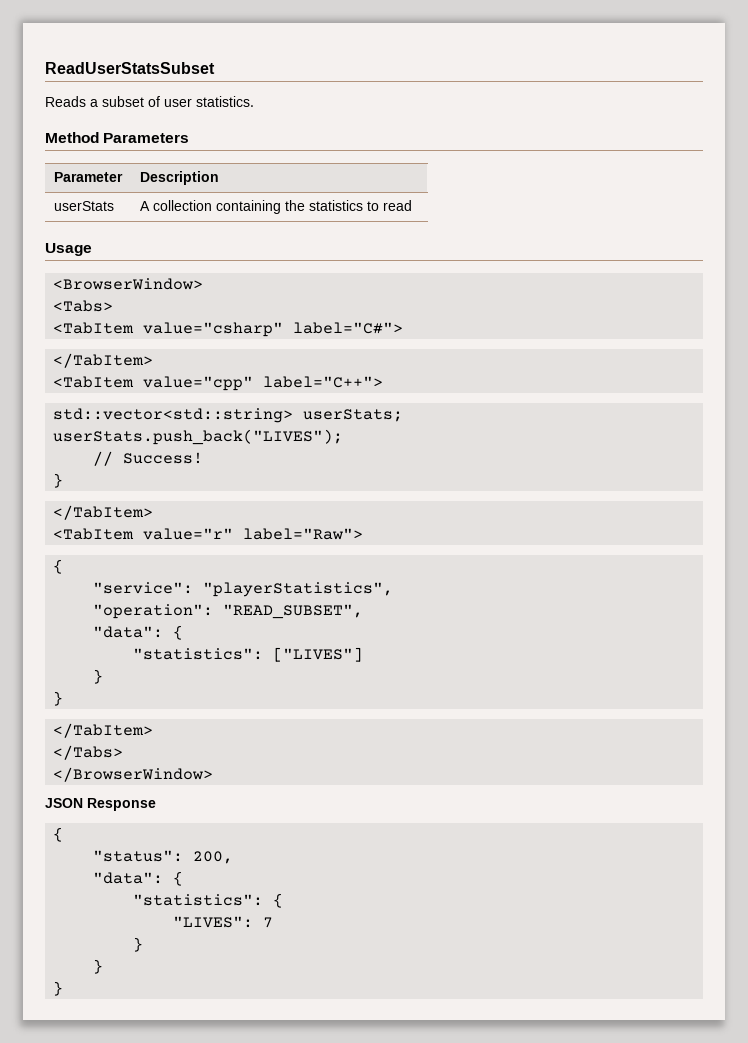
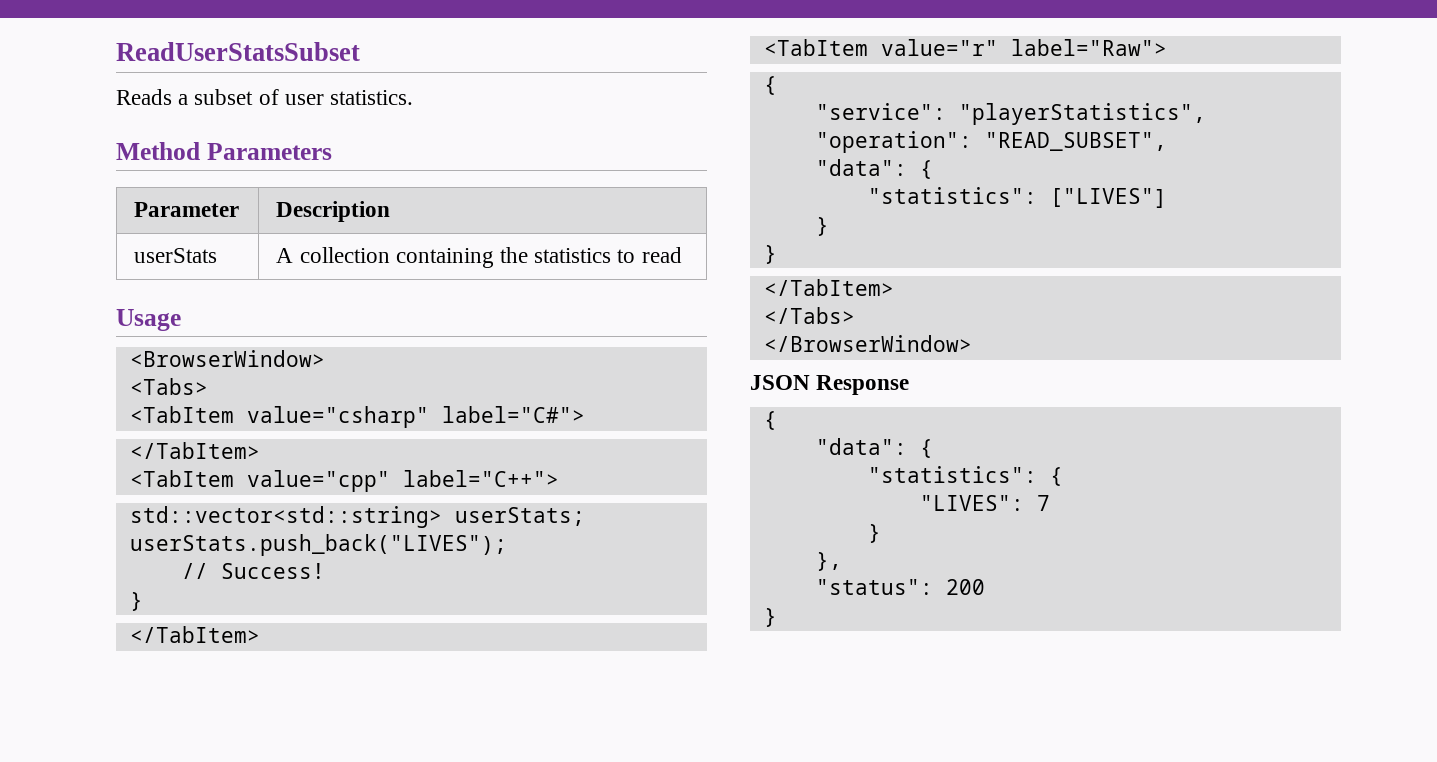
- "status": 200,
  "LIVES": 7
  }
- }
+ },
+ "status": 200

